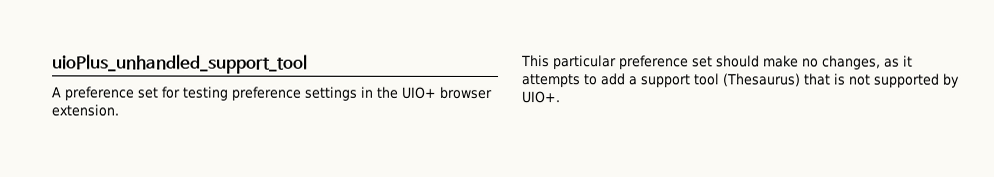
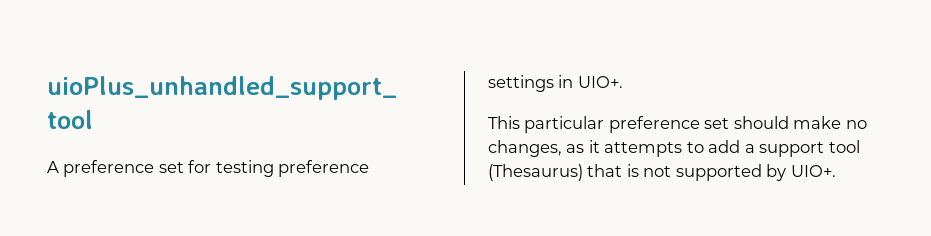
- A preference set for testing preference settings in the UIO+ browser extension.
+ A preference set for testing preference settings in UIO+.

